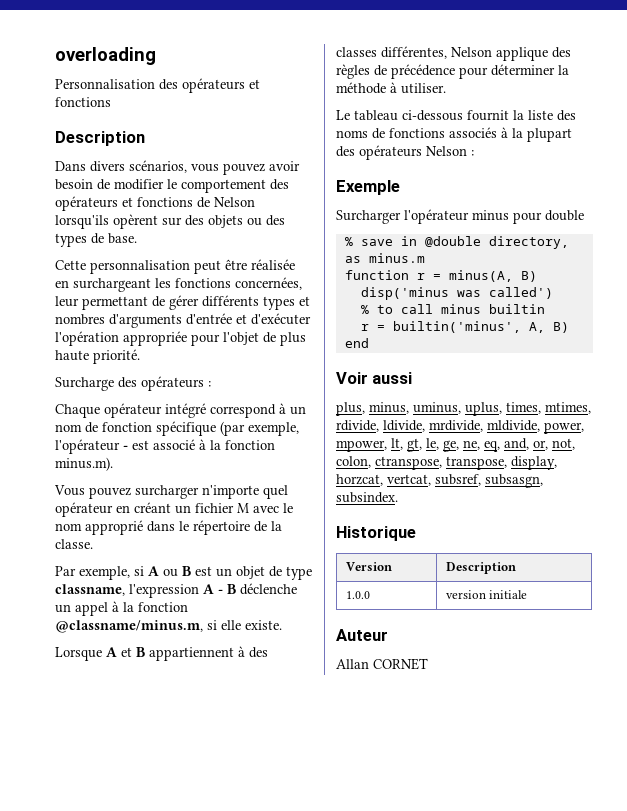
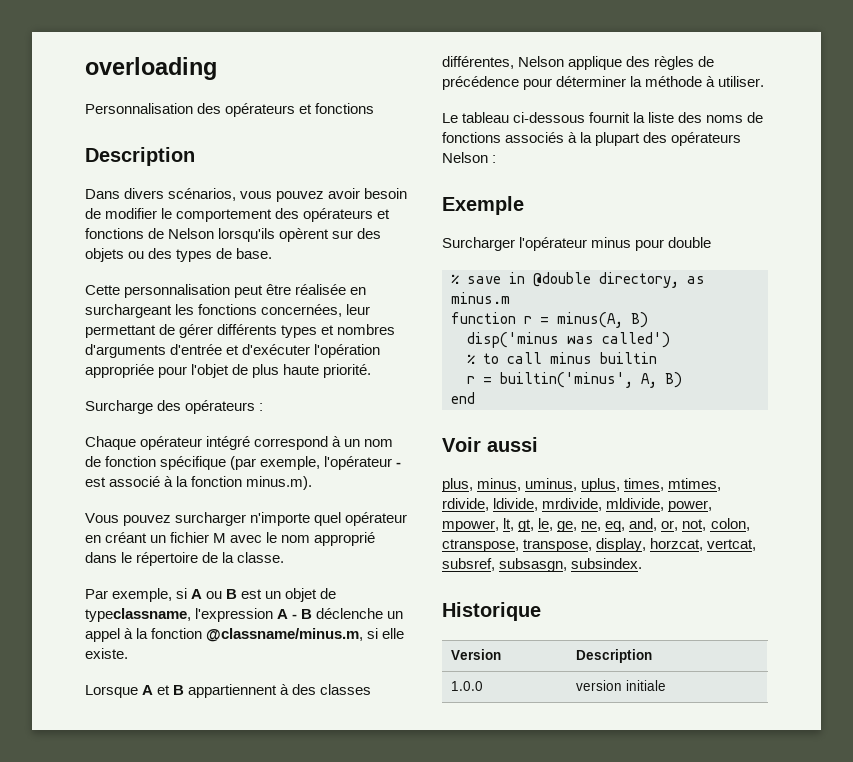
- Par exemple, si A ou B est un objet de type classname, l'expression A - B déclenche un appel à la fonction @classname/minus.m, si elle existe.
+ Par exemple, si A ou B est un objet de typeclassname, l'expression A - B déclenche un appel à la fonction @classname/minus.m, si elle existe.
- Auteur
- Allan CORNET

